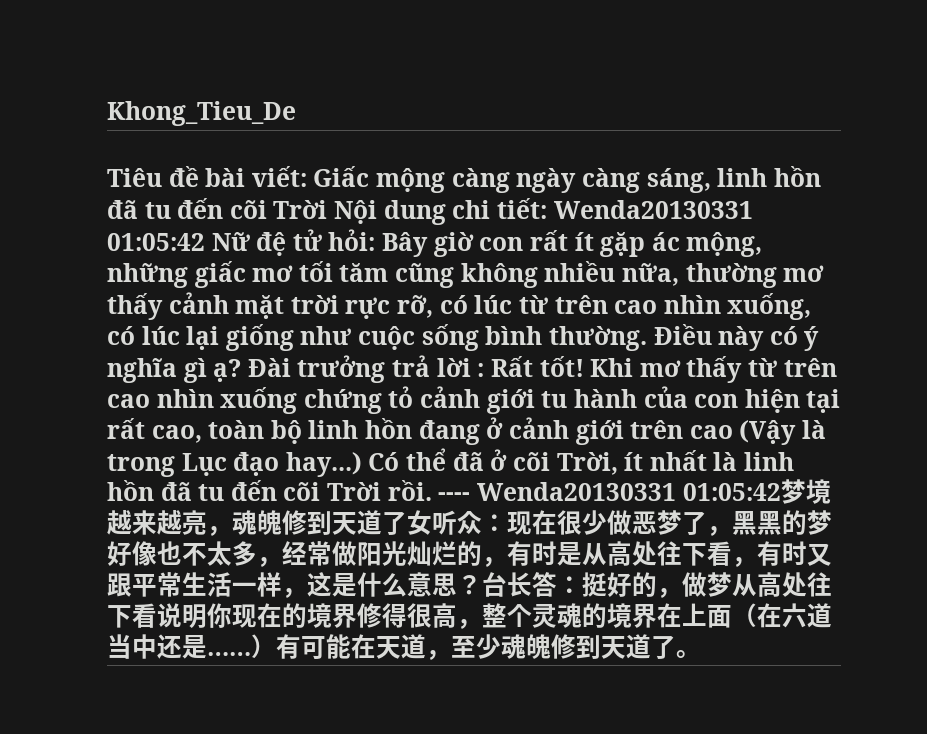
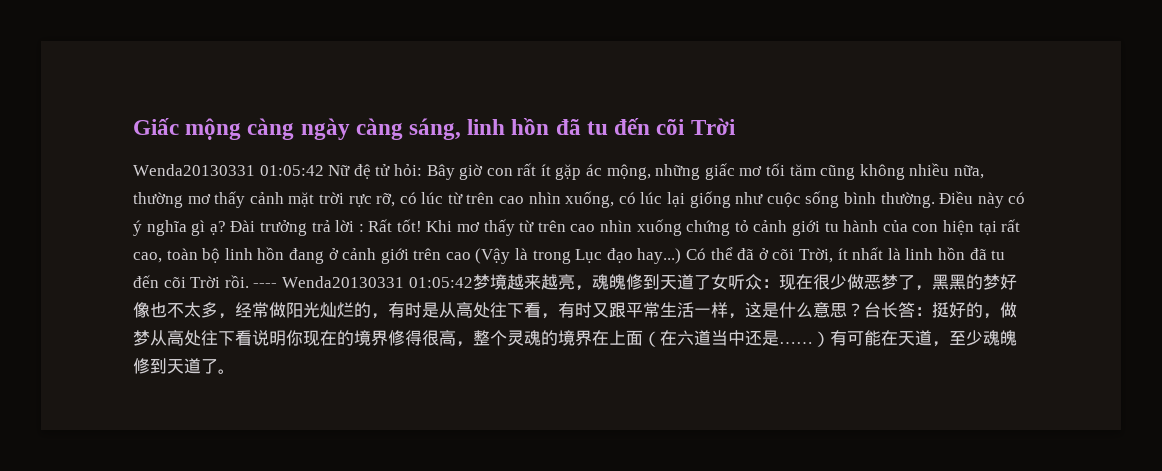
- Khong_Tieu_De
- Tiêu đề bài viết: Giấc mộng càng ngày càng sáng, linh hồn đã tu đến cõi Trời Nội dung chi tiết: Wenda20130331 01:05:42 Nữ đệ tử hỏi: Bây giờ con rất ít gặp ác mộng, những giấc mơ tối tăm cũng không nhiều nữa, thường mơ thấy cảnh mặt trời rực rỡ, có lúc từ trên cao nhìn xuống, có lúc lại giống như cuộc sống bình thường.
+ Giấc mộng càng ngày càng sáng, linh hồn đã tu đến cõi Trời
+ Wenda20130331 01:05:42 Nữ đệ tử hỏi: Bây giờ con rất ít gặp ác mộng, những giấc mơ tối tăm cũng không nhiều nữa, thường mơ thấy cảnh mặt trời rực rỡ, có lúc từ trên cao nhìn xuống, có lúc lại giống như cuộc sống bình thường.

